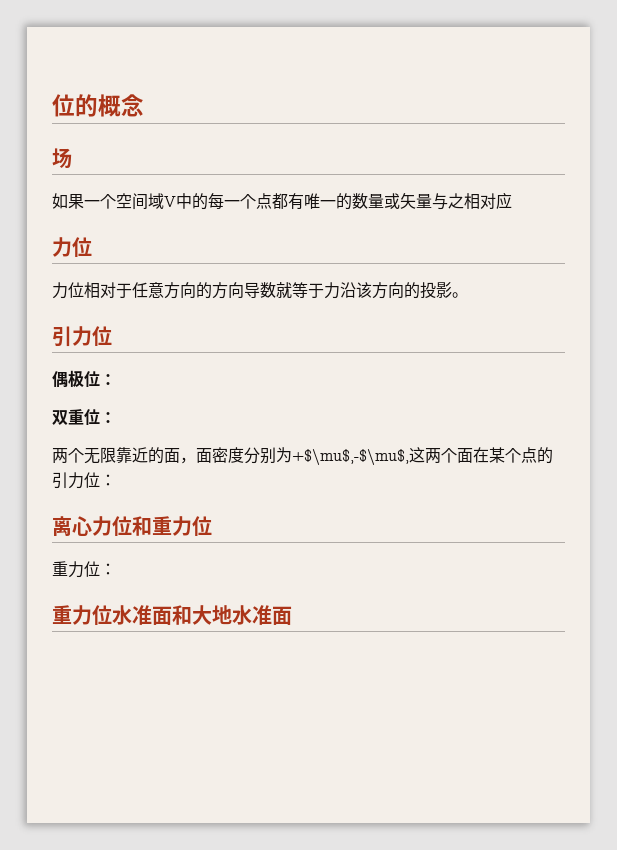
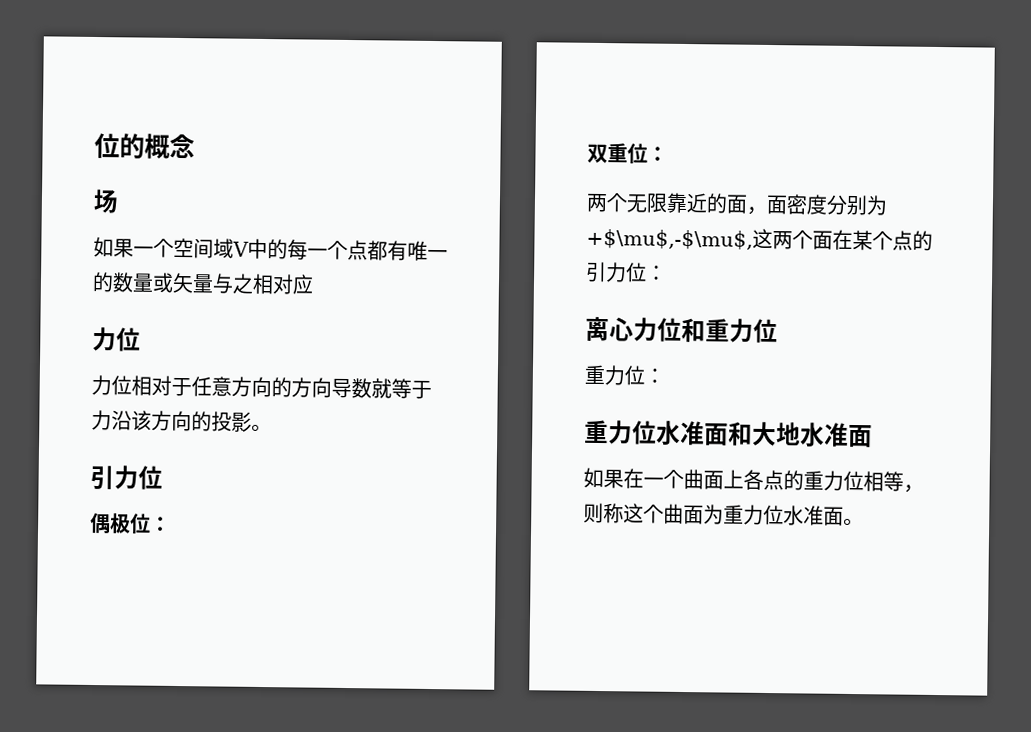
+ 如果在一个曲面上各点的重力位相等，则称这个曲面为重力位水准面。

